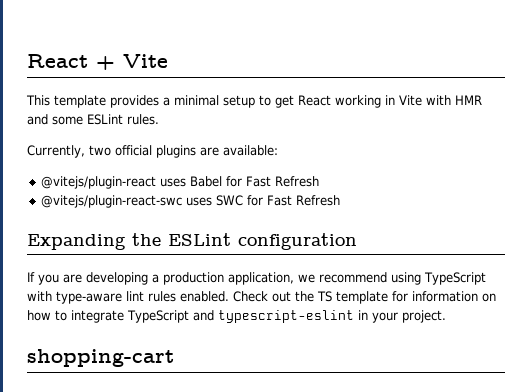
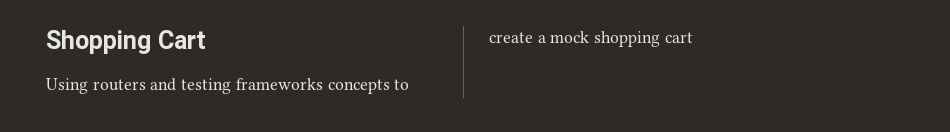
- React + Vite
- This template provides a minimal setup to get React working in Vite with HMR and some ESLint rules.
- Currently, two official plugins are available:
- @vitejs/plugin-react uses Babel for Fast Refresh
- @vitejs/plugin-react-swc uses SWC for Fast Refresh
- Expanding the ESLint configuration
- If you are developing a production application, we recommend using TypeScript with type-aware lint rules enabled. Check out the TS template for information on how to integrate TypeScript and typescript-eslint in your project.
- shopping-cart
+ Shopping Cart
+ Using routers and testing frameworks concepts to create a mock shopping cart

